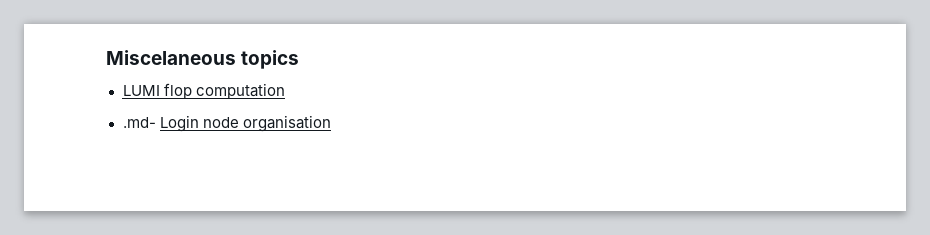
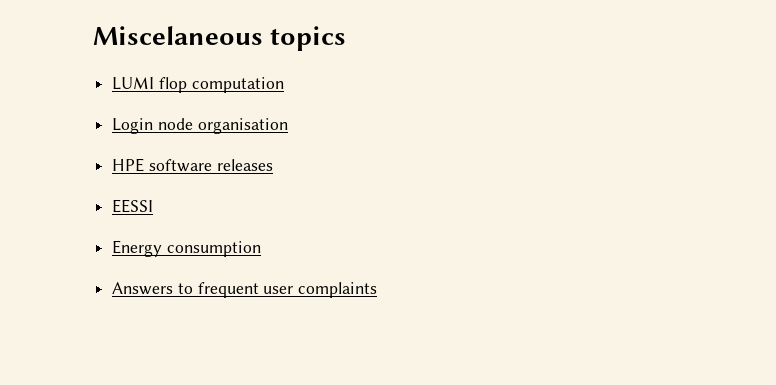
- .md- Login node organisation
+ Login node organisation
+ HPE software releases
+ EESSI
+ Energy consumption
+ Answers to frequent user complaints

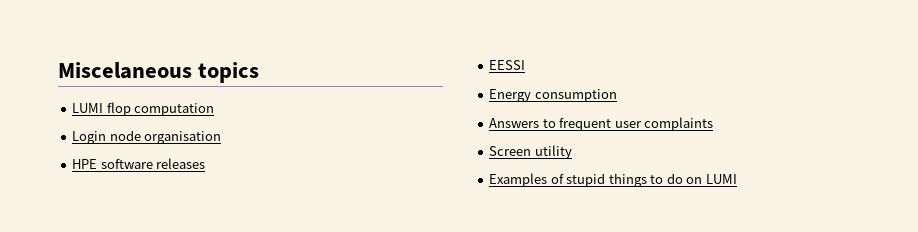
+ Screen utility
+ Examples of stupid things to do on LUMI

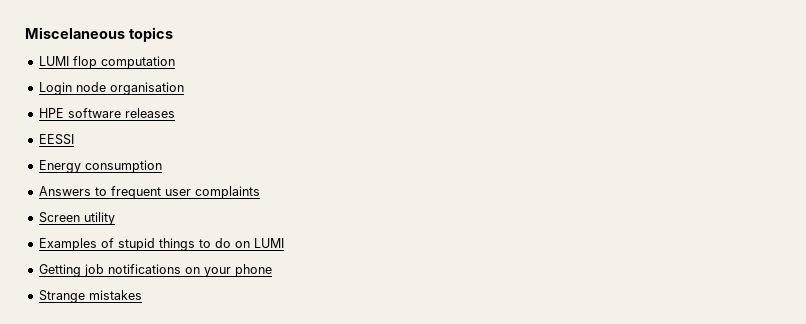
+ Getting job notifications on your phone
+ Strange mistakes

